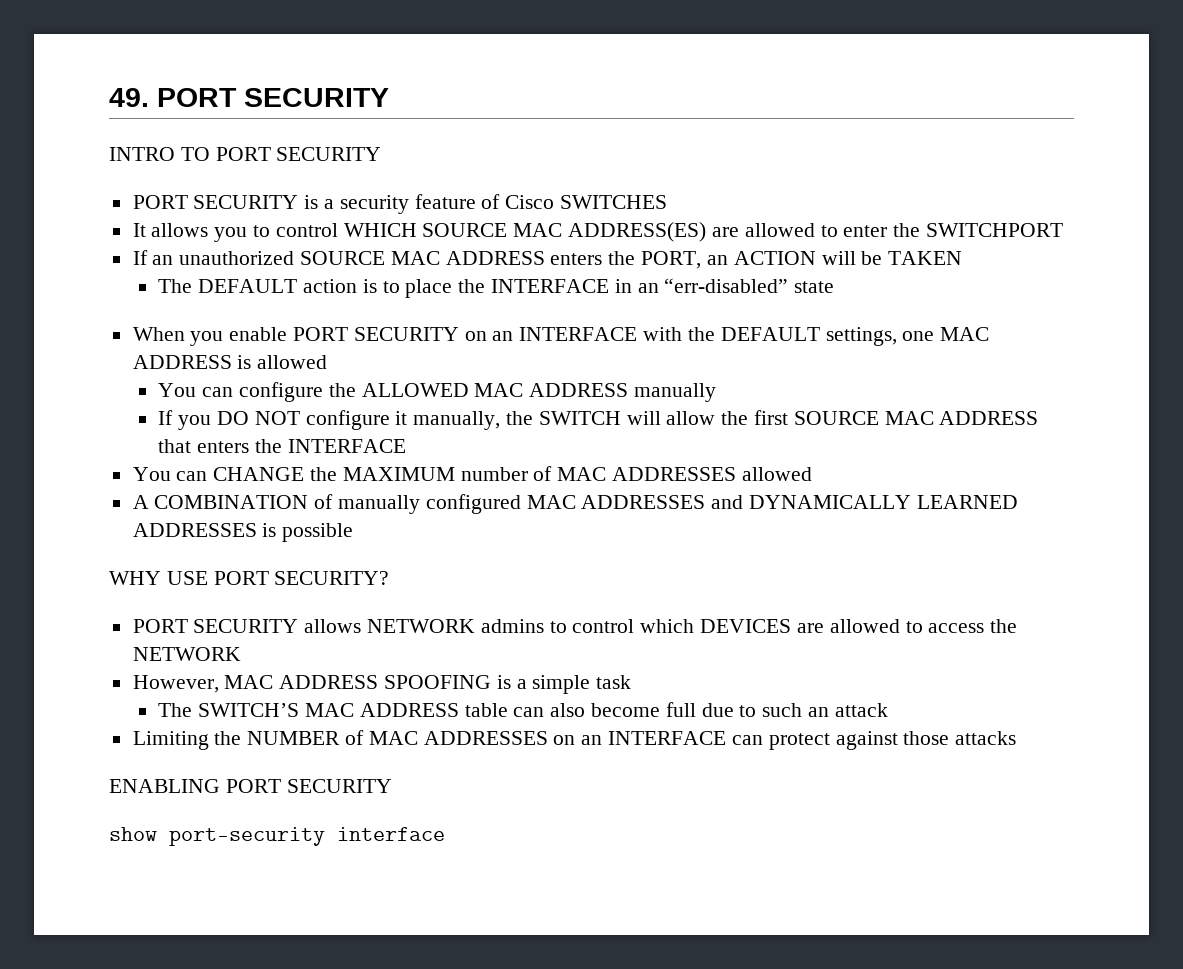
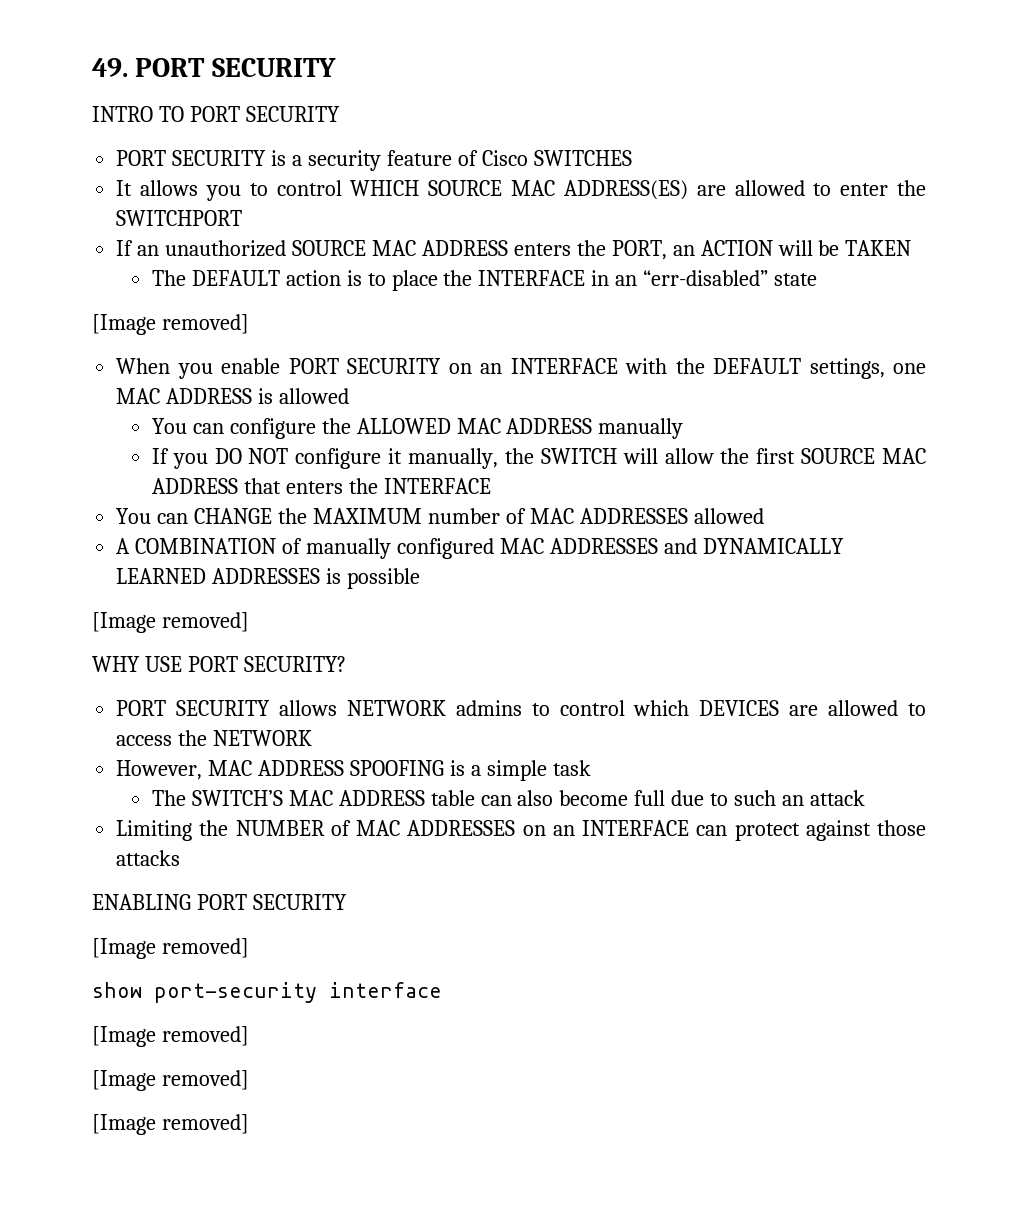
  The DEFAULT action is to place the INTERFACE in an “err-disabled” state
+ [Image removed]
  A COMBINATION of manually configured MAC ADDRESSES and DYNAMICALLY LEARNED ADDRESSES is possible
+ [Image removed]
  ENABLING PORT SECURITY
+ [Image removed]
  show port-security interface
+ [Image removed]
+ [Image removed]
+ [Image removed]

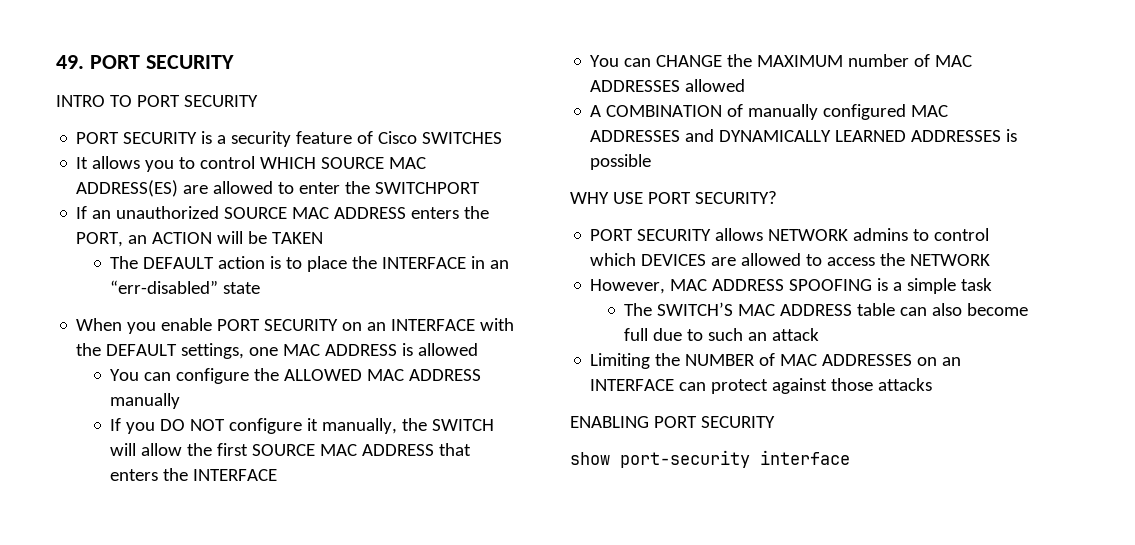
  The DEFAULT action is to place the INTERFACE in an “err-disabled” state
- [Image removed]
  A COMBINATION of manually configured MAC ADDRESSES and DYNAMICALLY LEARNED ADDRESSES is possible
- [Image removed]
  ENABLING PORT SECURITY
- [Image removed]
  show port-security interface
- [Image removed]
- [Image removed]
- [Image removed]

